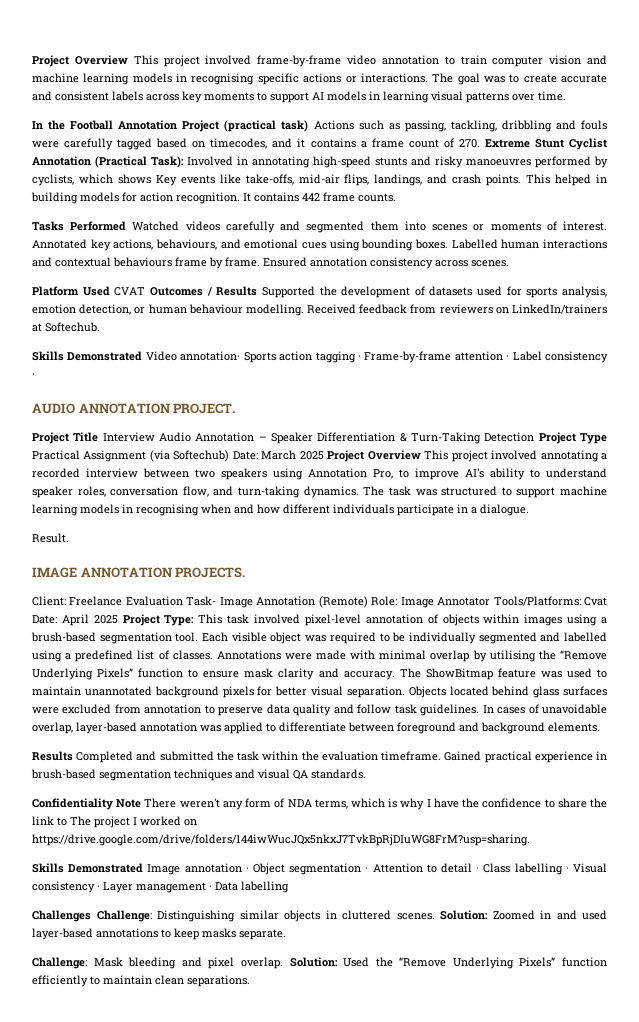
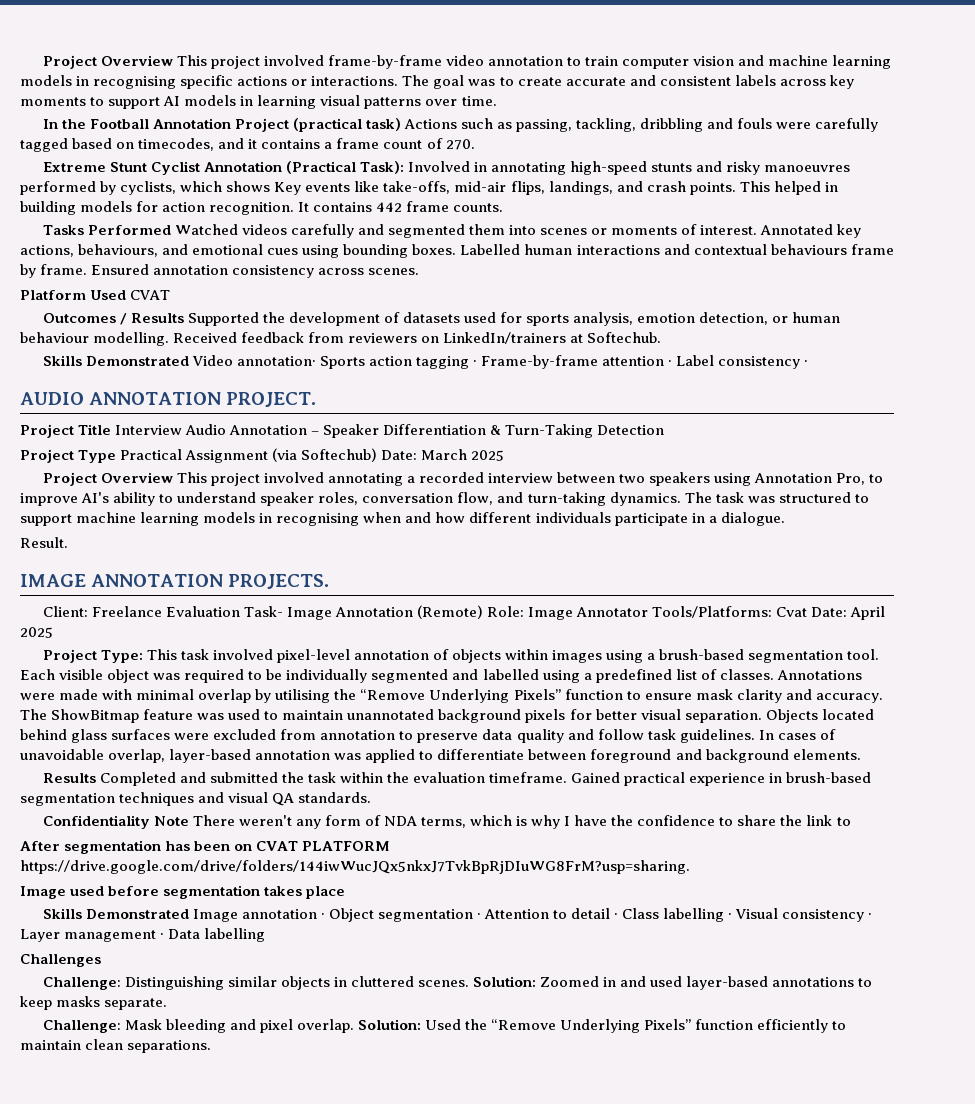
- In the Football Annotation Project (practical task) Actions such as passing, tackling, dribbling and fouls were carefully tagged based on timecodes, and it contains a frame count of 270. Extreme Stunt Cyclist Annotation (Practical Task): Involved in annotating high-speed stunts and risky manoeuvres performed by cyclists, which shows Key events like take-offs, mid-air flips, landings, and crash points.
+ In the Football Annotation Project (practical task) Actions such as passing, tackling, dribbling and fouls were carefully tagged based on timecodes, and it contains a frame count of 270.
+ Extreme Stunt Cyclist Annotation (Practical Task): Involved in annotating high-speed stunts and risky manoeuvres performed by cyclists, which shows Key events like take-offs, mid-air flips, landings, and crash points.
- Platform Used CVAT Outcomes / Results Supported the development of datasets used for sports analysis, emotion detection, or human behaviour modelling.
+ Platform Used CVAT
+ Outcomes / Results Supported the development of datasets used for sports analysis, emotion detection, or human behaviour modelling.
- Project Title Interview Audio Annotation – Speaker Differentiation & Turn-Taking Detection Project Type Practical Assignment (via Softechub) Date: March 2025 Project Overview This project involved annotating a recorded interview between two speakers using Annotation Pro, to improve AI's ability to understand speaker roles, conversation flow, and turn-taking dynamics.
+ Project Title Interview Audio Annotation – Speaker Differentiation & Turn-Taking Detection
+ Project Type Practical Assignment (via Softechub) Date: March 2025
+ Project Overview This project involved annotating a recorded interview between two speakers using Annotation Pro, to improve AI's ability to understand speaker roles, conversation flow, and turn-taking dynamics.
- Client: Freelance Evaluation Task- Image Annotation (Remote) Role: Image Annotator Tools/Platforms: Cvat Date: April 2025 Project Type: This task involved pixel-level annotation of objects within images using a brush-based segmentation tool.
+ Client: Freelance Evaluation Task- Image Annotation (Remote) Role: Image Annotator Tools/Platforms: Cvat Date: April 2025
+ Project Type: This task involved pixel-level annotation of objects within images using a brush-based segmentation tool.
- Confidentiality Note There weren't any form of NDA terms, which is why I have the confidence to share the link to The project I worked on https://drive.google.com/drive/folders/144iwWucJQx5nkxJ7TvkBpRjDIuWG8FrM?usp=sharing.
+ Confidentiality Note There weren't any form of NDA terms, which is why I have the confidence to share the link to
+ After segmentation has been on CVAT PLATFORM https://drive.google.com/drive/folders/144iwWucJQx5nkxJ7TvkBpRjDIuWG8FrM?usp=sharing.
+ Image used before segmentation takes place
- Challenges Challenge: Distinguishing similar objects in cluttered scenes.
+ Challenges
+ Challenge: Distinguishing similar objects in cluttered scenes.

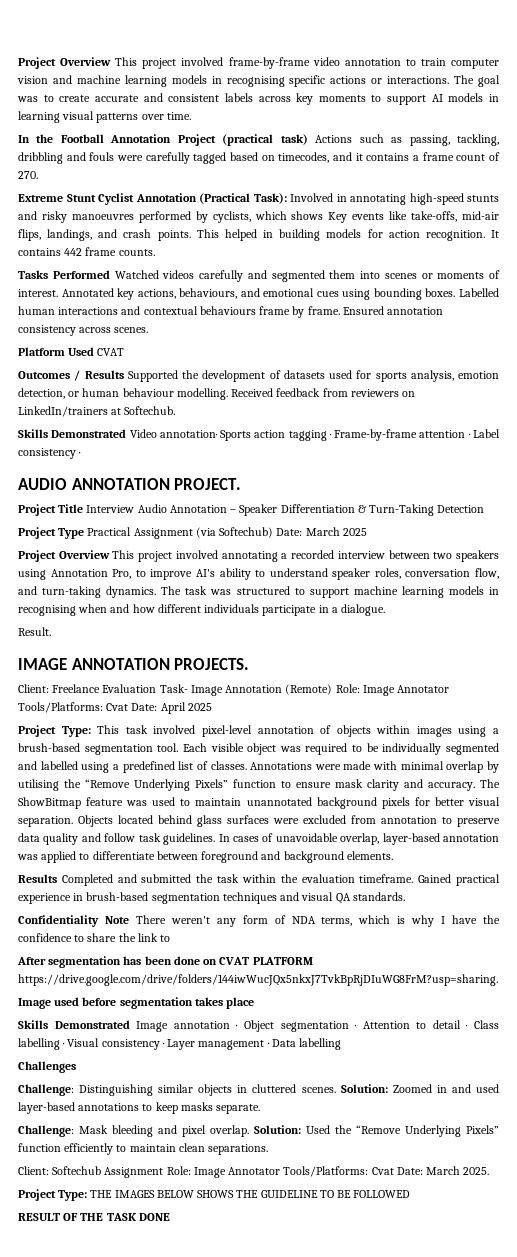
- After segmentation has been on CVAT PLATFORM https://drive.google.com/drive/folders/144iwWucJQx5nkxJ7TvkBpRjDIuWG8FrM?usp=sharing.
+ After segmentation has been done on CVAT PLATFORM https://drive.google.com/drive/folders/144iwWucJQx5nkxJ7TvkBpRjDIuWG8FrM?usp=sharing.
+ Client: Softechub Assignment Role: Image Annotator Tools/Platforms: Cvat Date: March 2025.
+ Project Type: THE IMAGES BELOW SHOWS THE GUIDELINE TO BE FOLLOWED
+ RESULT OF THE TASK DONE

